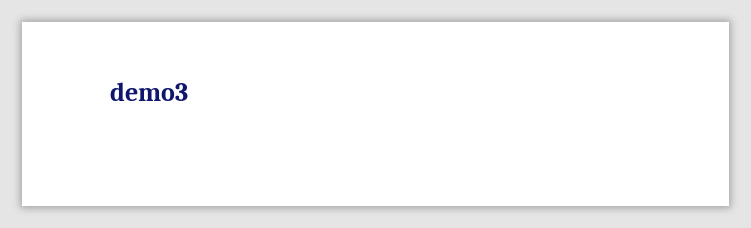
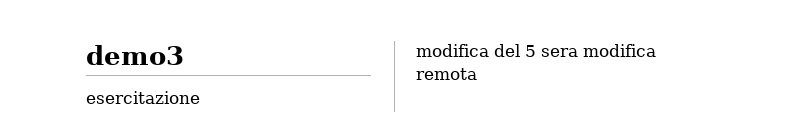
+ esercitazione
+ modifica del 5 sera modifica remota

